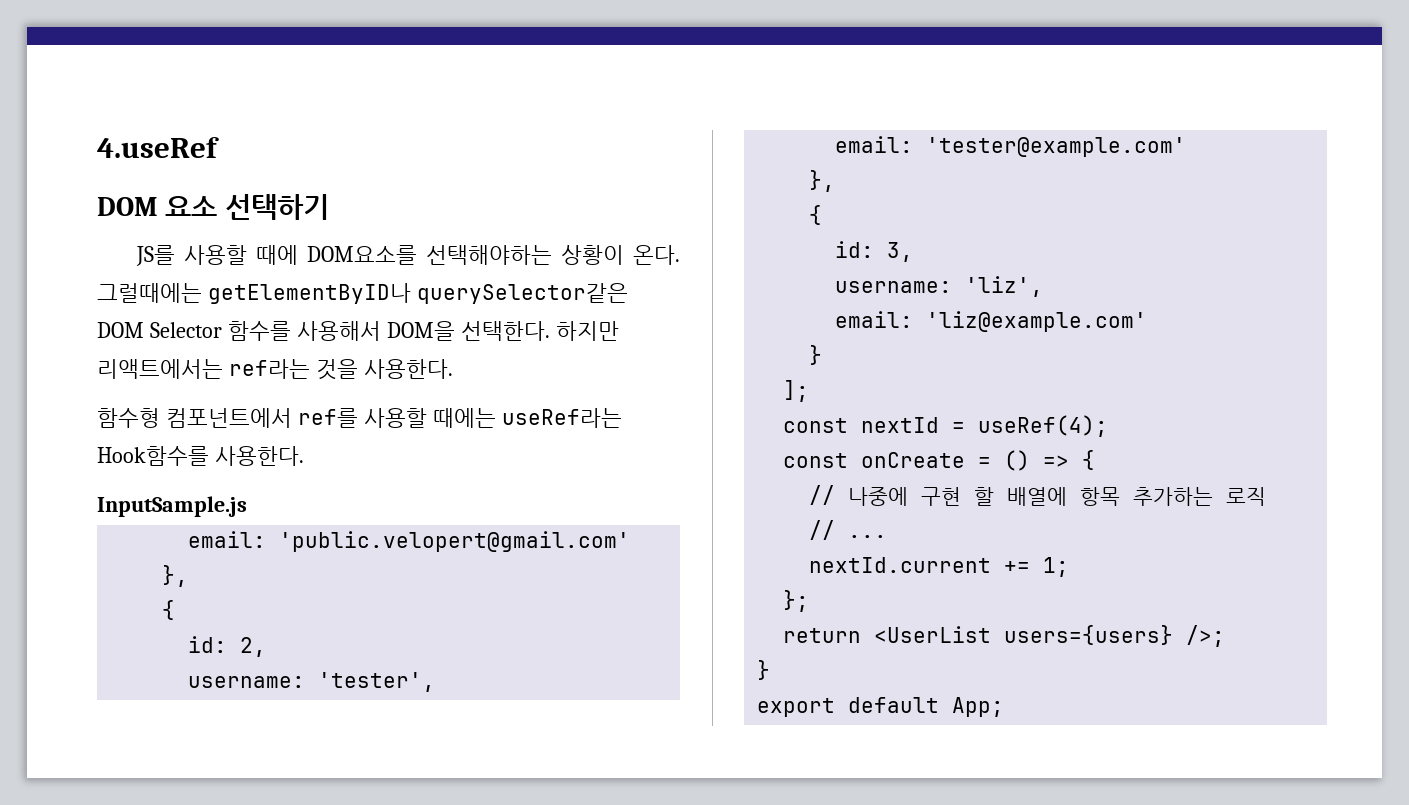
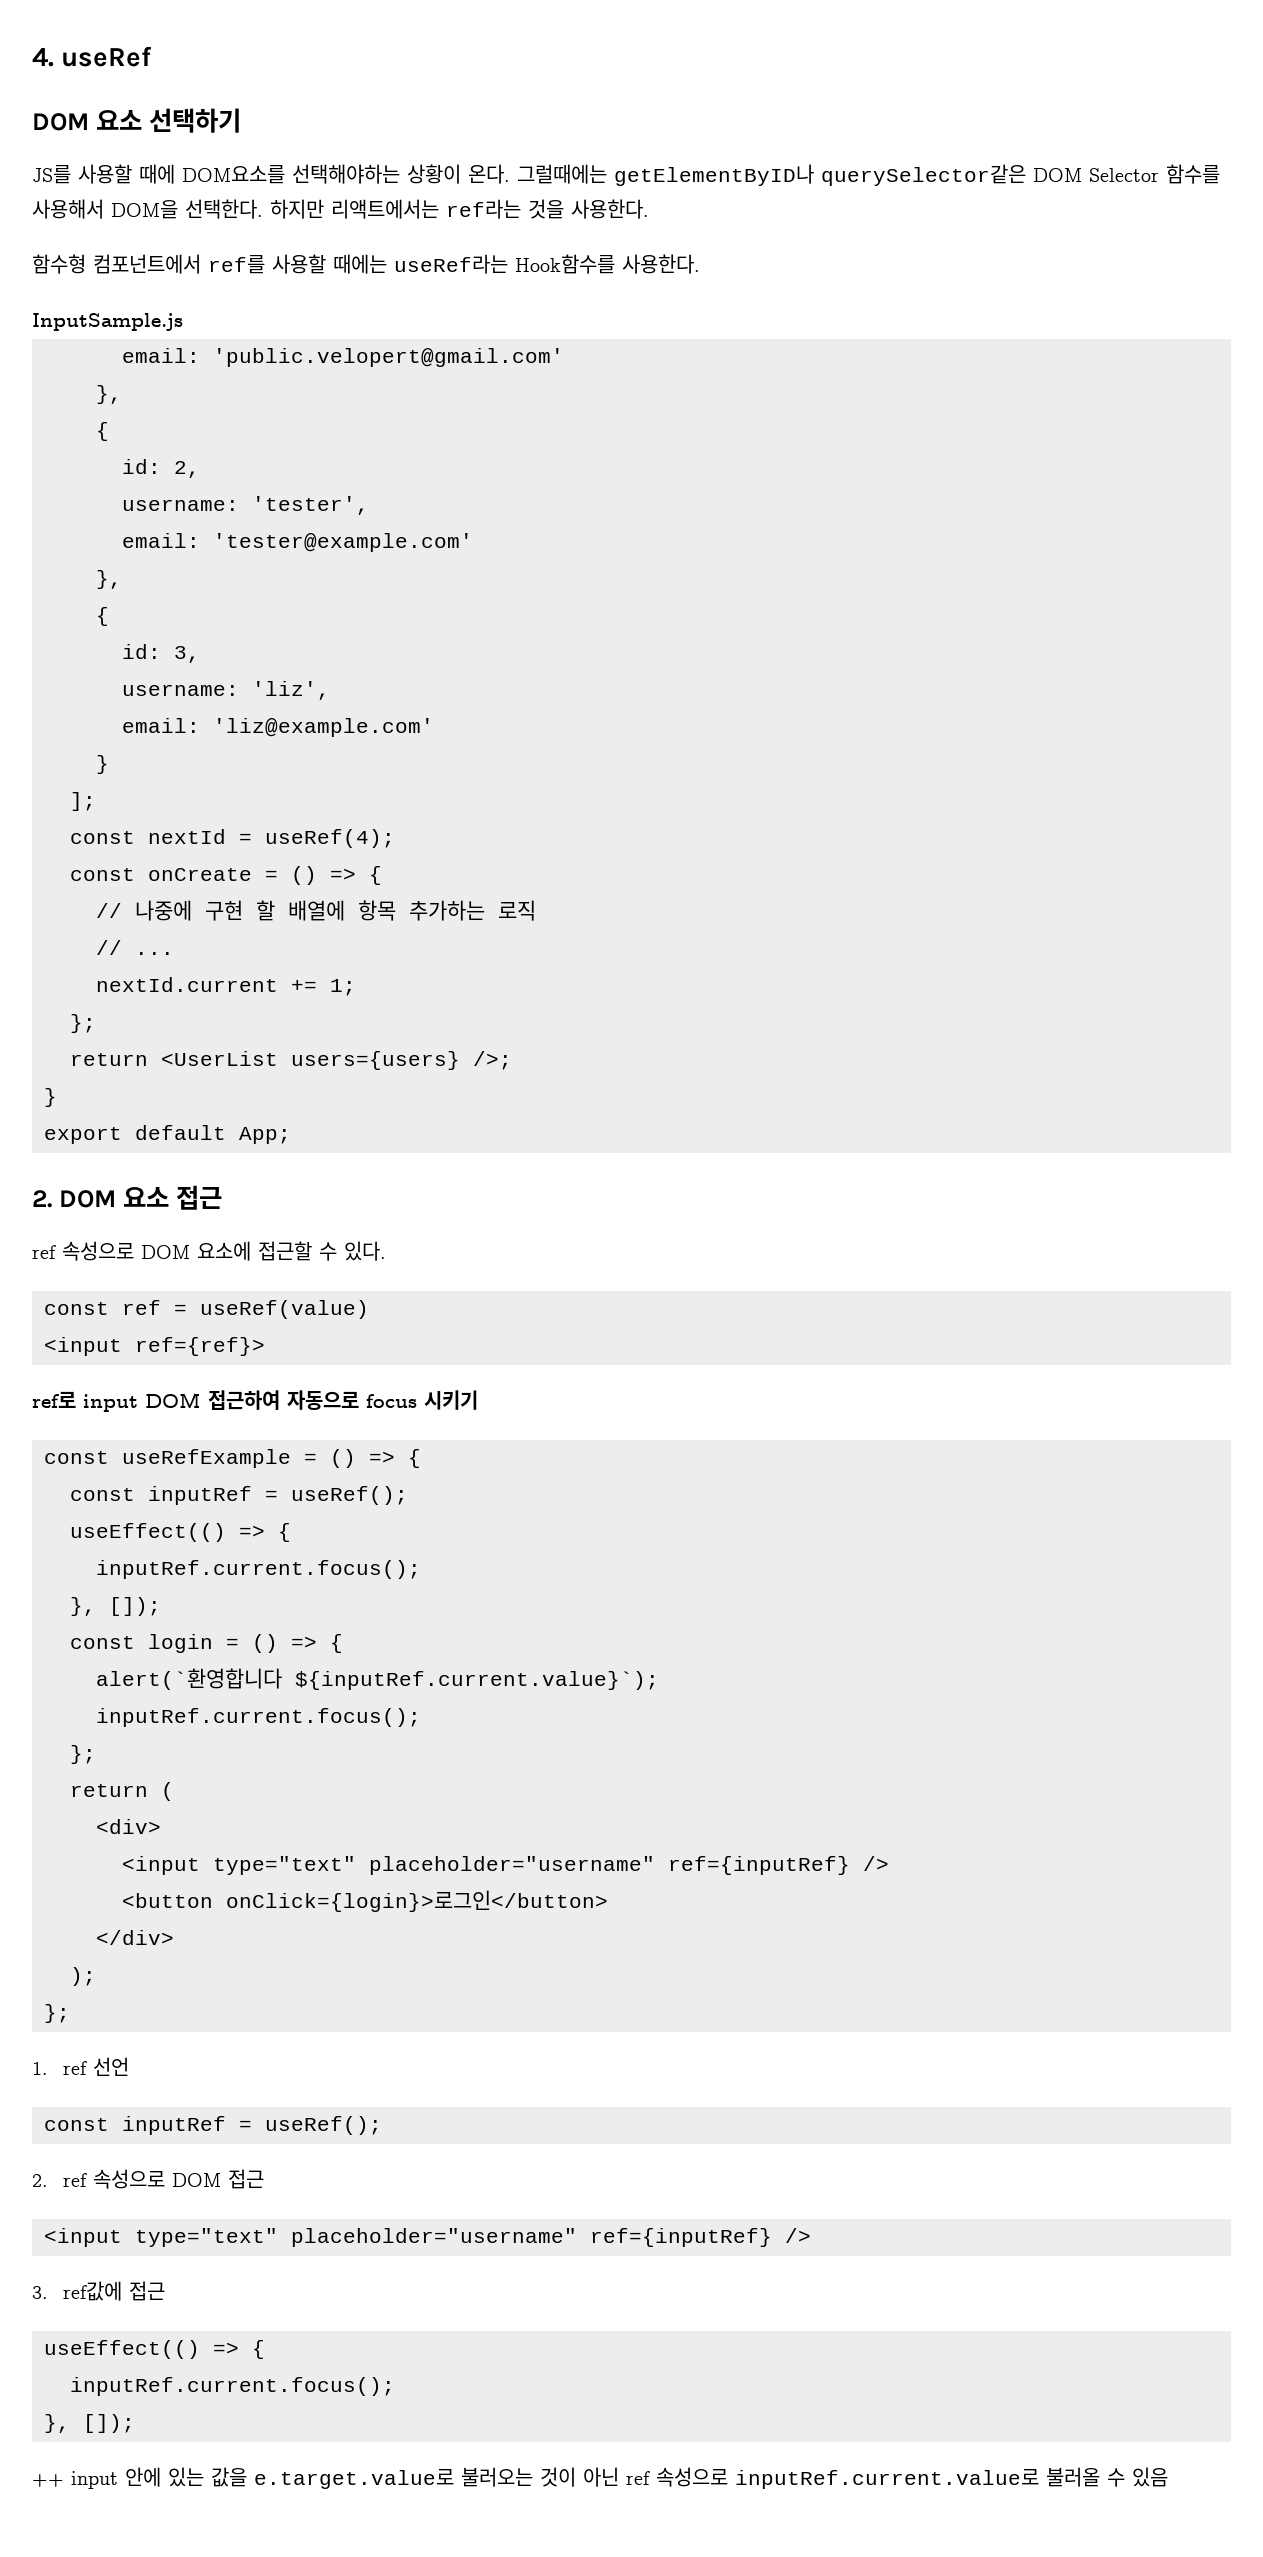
- 4.useRef
+ 4. useRef
+ 2. DOM 요소 접근
+ ref 속성으로 DOM 요소에 접근할 수 있다.
+ const ref = useRef(value)
+ <input ref={ref}>
+ ref로 input DOM 접근하여 자동으로 focus 시키기
+ const useRefExample = () => {
+ const inputRef = useRef();
+ useEffect(() => {
+ inputRef.current.focus();
+ }, []);
+ const login = () => {
+ alert(`환영합니다 ${inputRef.current.value}`);
+ inputRef.current.focus();
+ };
+ return (
+ <div>
+ <input type="text" placeholder="username" ref={inputRef} />
+ <button onClick={login}>로그인</button>
+ </div>
+ );
+ };
+ 1. ref 선언
+ const inputRef = useRef();
+ 2. ref 속성으로 DOM 접근
+ <input type="text" placeholder="username" ref={inputRef} />
+ 3. ref값에 접근
+ useEffect(() => {
+ inputRef.current.focus();
+ }, []);
+ ++ input 안에 있는 값을 e.target.value로 불러오는 것이 아닌 ref 속성으로 inputRef.current.value로 불러올 수 있음

